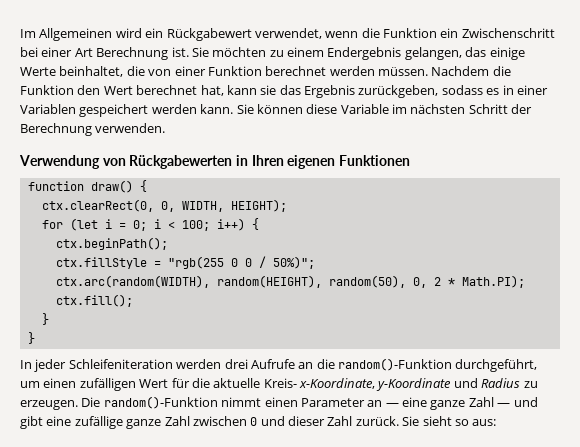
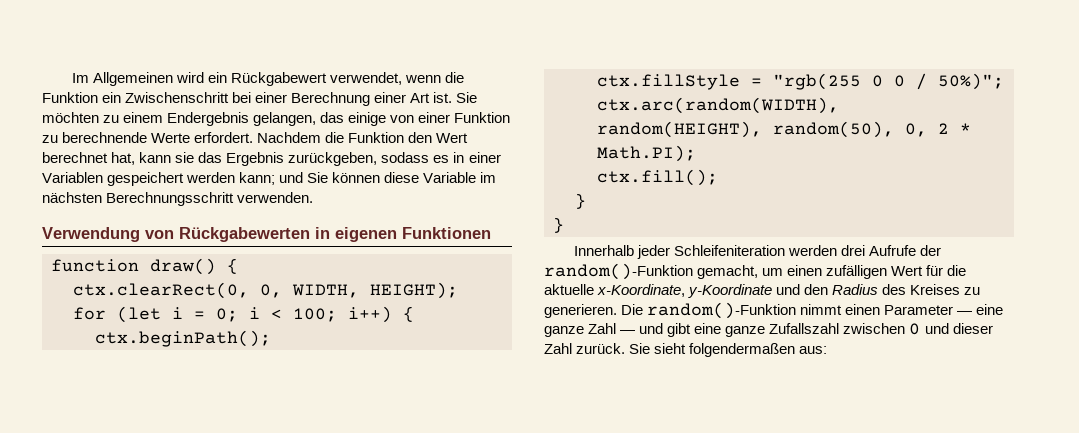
- Im Allgemeinen wird ein Rückgabewert verwendet, wenn die Funktion ein Zwischenschritt bei einer Art Berechnung ist.
+ Im Allgemeinen wird ein Rückgabewert verwendet, wenn die Funktion ein Zwischenschritt bei einer Berechnung einer Art ist.
- Sie möchten zu einem Endergebnis gelangen, das einige Werte beinhaltet, die von einer Funktion berechnet werden müssen.
+ Sie möchten zu einem Endergebnis gelangen, das einige von einer Funktion zu berechnende Werte erfordert.
- Nachdem die Funktion den Wert berechnet hat, kann sie das Ergebnis zurückgeben, sodass es in einer Variablen gespeichert werden kann. Sie können diese Variable im nächsten Schritt der Berechnung verwenden.
+ Nachdem die Funktion den Wert berechnet hat, kann sie das Ergebnis zurückgeben, sodass es in einer Variablen gespeichert werden kann; und Sie können diese Variable im nächsten Berechnungsschritt verwenden.
- Verwendung von Rückgabewerten in Ihren eigenen Funktionen
+ Verwendung von Rückgabewerten in eigenen Funktionen
- In jeder Schleifeniteration werden drei Aufrufe an die random()-Funktion durchgeführt, um einen zufälligen Wert für die aktuelle Kreis- x-Koordinate, y-Koordinate und Radius zu erzeugen.
+ Innerhalb jeder Schleifeniteration werden drei Aufrufe der random()-Funktion gemacht, um einen zufälligen Wert für die aktuelle x-Koordinate, y-Koordinate und den Radius des Kreises zu generieren.
- Die random()-Funktion nimmt einen Parameter an — eine ganze Zahl — und gibt eine zufällige ganze Zahl zwischen 0 und dieser Zahl zurück.
+ Die random()-Funktion nimmt einen Parameter — eine ganze Zahl — und gibt eine ganze Zufallszahl zwischen 0 und dieser Zahl zurück.
- Sie sieht so aus:
+ Sie sieht folgendermaßen aus:

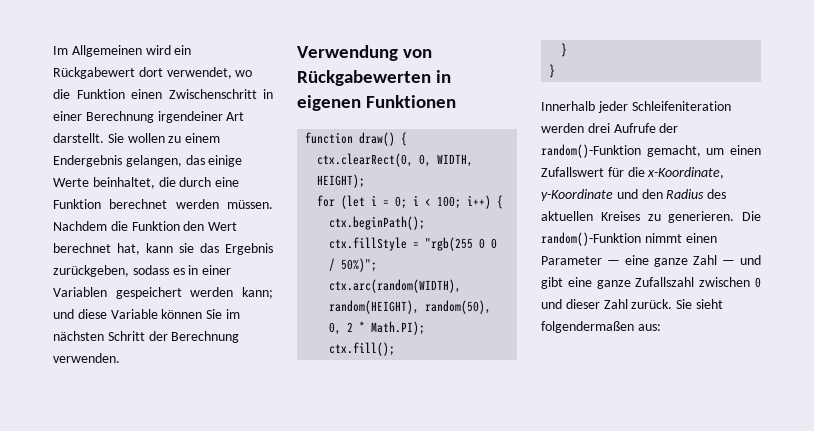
- Im Allgemeinen wird ein Rückgabewert verwendet, wenn die Funktion ein Zwischenschritt bei einer Berechnung einer Art ist. Sie möchten zu einem Endergebnis gelangen, das einige von einer Funktion zu berechnende Werte erfordert.
+ Im Allgemeinen wird ein Rückgabewert dort verwendet, wo die Funktion einen Zwischenschritt in einer Berechnung irgendeiner Art darstellt. Sie wollen zu einem Endergebnis gelangen, das einige Werte beinhaltet, die durch eine Funktion berechnet werden müssen.
- Nachdem die Funktion den Wert berechnet hat, kann sie das Ergebnis zurückgeben, sodass es in einer Variablen gespeichert werden kann; und Sie können diese Variable im nächsten Berechnungsschritt verwenden.
+ Nachdem die Funktion den Wert berechnet hat, kann sie das Ergebnis zurückgeben, sodass es in einer Variablen gespeichert werden kann; und diese Variable können Sie im nächsten Schritt der Berechnung verwenden.
- Innerhalb jeder Schleifeniteration werden drei Aufrufe der random()-Funktion gemacht, um einen zufälligen Wert für die aktuelle x-Koordinate, y-Koordinate und den Radius des Kreises zu generieren.
+ Innerhalb jeder Schleifeniteration werden drei Aufrufe der random()-Funktion gemacht, um einen Zufallswert für die x-Koordinate, y-Koordinate und den Radius des aktuellen Kreises zu generieren.

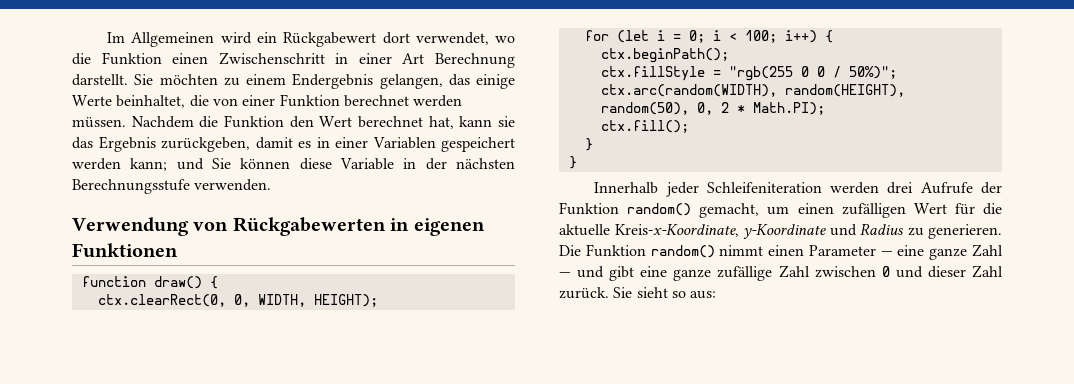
- Im Allgemeinen wird ein Rückgabewert dort verwendet, wo die Funktion einen Zwischenschritt in einer Berechnung irgendeiner Art darstellt.
+ Im Allgemeinen wird ein Rückgabewert dort verwendet, wo die Funktion einen Zwischenschritt in einer Art Berechnung darstellt.
- Sie wollen zu einem Endergebnis gelangen, das einige Werte beinhaltet, die durch eine Funktion berechnet werden müssen.
+ Sie möchten zu einem Endergebnis gelangen, das einige Werte beinhaltet, die von einer Funktion berechnet werden müssen.
- Nachdem die Funktion den Wert berechnet hat, kann sie das Ergebnis zurückgeben, sodass es in einer Variablen gespeichert werden kann; und diese Variable können Sie im nächsten Schritt der Berechnung verwenden.
+ Nachdem die Funktion den Wert berechnet hat, kann sie das Ergebnis zurückgeben, damit es in einer Variablen gespeichert werden kann; und Sie können diese Variable in der nächsten Berechnungsstufe verwenden.
- Innerhalb jeder Schleifeniteration werden drei Aufrufe der random()-Funktion gemacht, um einen Zufallswert für die x-Koordinate, y-Koordinate und den Radius des aktuellen Kreises zu generieren.
+ Innerhalb jeder Schleifeniteration werden drei Aufrufe der Funktion random() gemacht, um einen zufälligen Wert für die aktuelle Kreis-x-Koordinate, y-Koordinate und Radius zu generieren.
- Die random()-Funktion nimmt einen Parameter — eine ganze Zahl — und gibt eine ganze Zufallszahl zwischen 0 und dieser Zahl zurück.
+ Die Funktion random() nimmt einen Parameter — eine ganze Zahl — und gibt eine ganze zufällige Zahl zwischen 0 und dieser Zahl zurück.
- Sie sieht folgendermaßen aus:
+ Sie sieht so aus:

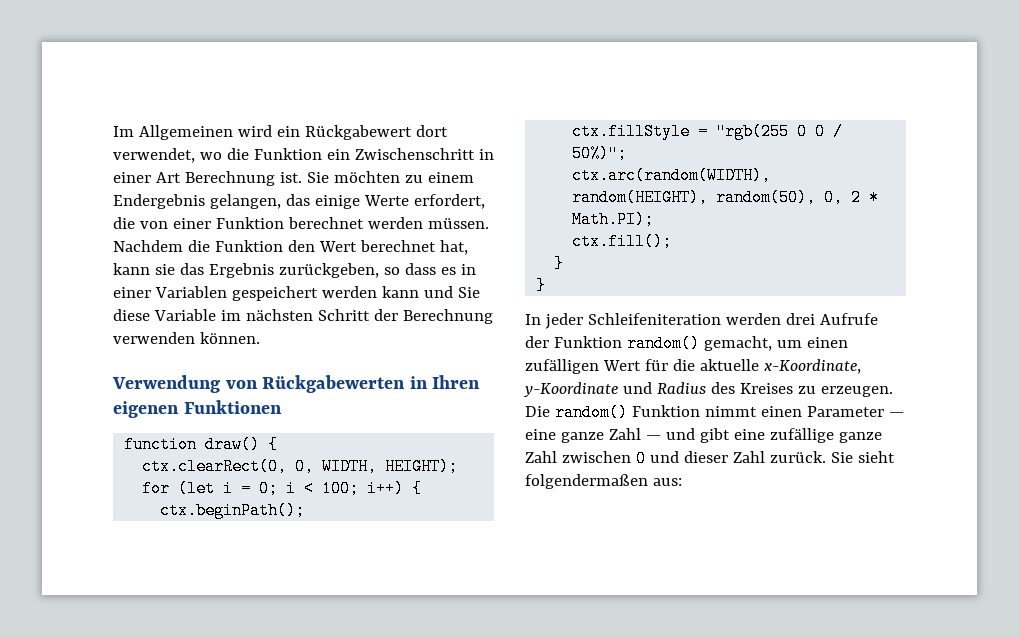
- Im Allgemeinen wird ein Rückgabewert dort verwendet, wo die Funktion einen Zwischenschritt in einer Art Berechnung darstellt.
+ Im Allgemeinen wird ein Rückgabewert dort verwendet, wo die Funktion ein Zwischenschritt in einer Art Berechnung ist.
- Sie möchten zu einem Endergebnis gelangen, das einige Werte beinhaltet, die von einer Funktion berechnet werden müssen.
+ Sie möchten zu einem Endergebnis gelangen, das einige Werte erfordert, die von einer Funktion berechnet werden müssen.
- Nachdem die Funktion den Wert berechnet hat, kann sie das Ergebnis zurückgeben, damit es in einer Variablen gespeichert werden kann; und Sie können diese Variable in der nächsten Berechnungsstufe verwenden.
+ Nachdem die Funktion den Wert berechnet hat, kann sie das Ergebnis zurückgeben, so dass es in einer Variablen gespeichert werden kann und Sie diese Variable im nächsten Schritt der Berechnung verwenden können.
- Verwendung von Rückgabewerten in eigenen Funktionen
+ Verwendung von Rückgabewerten in Ihren eigenen Funktionen
- Innerhalb jeder Schleifeniteration werden drei Aufrufe der Funktion random() gemacht, um einen zufälligen Wert für die aktuelle Kreis-x-Koordinate, y-Koordinate und Radius zu generieren. Die Funktion random() nimmt einen Parameter — eine ganze Zahl — und gibt eine ganze zufällige Zahl zwischen 0 und dieser Zahl zurück.
+ In jeder Schleifeniteration werden drei Aufrufe der Funktion random() gemacht, um einen zufälligen Wert für die aktuelle x-Koordinate, y-Koordinate und Radius des Kreises zu erzeugen. Die random() Funktion nimmt einen Parameter — eine ganze Zahl — und gibt eine zufällige ganze Zahl zwischen 0 und dieser Zahl zurück.
- Sie sieht so aus:
+ Sie sieht folgendermaßen aus:

